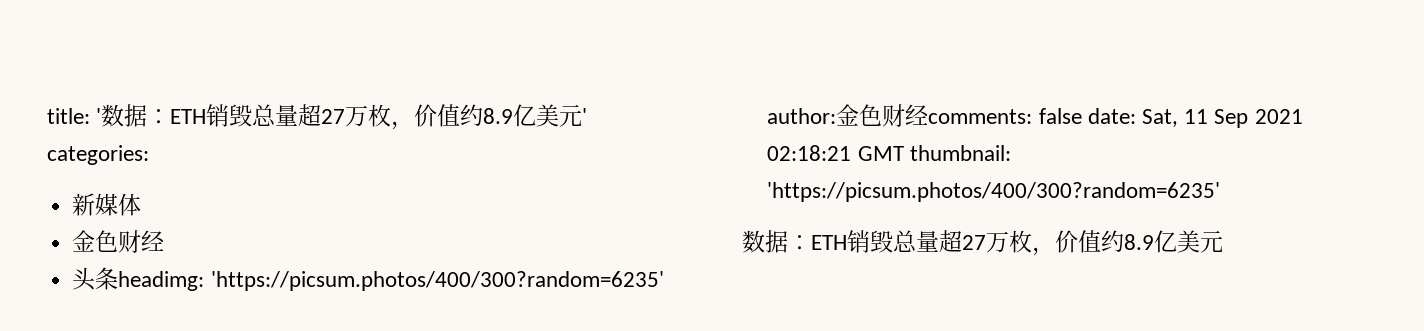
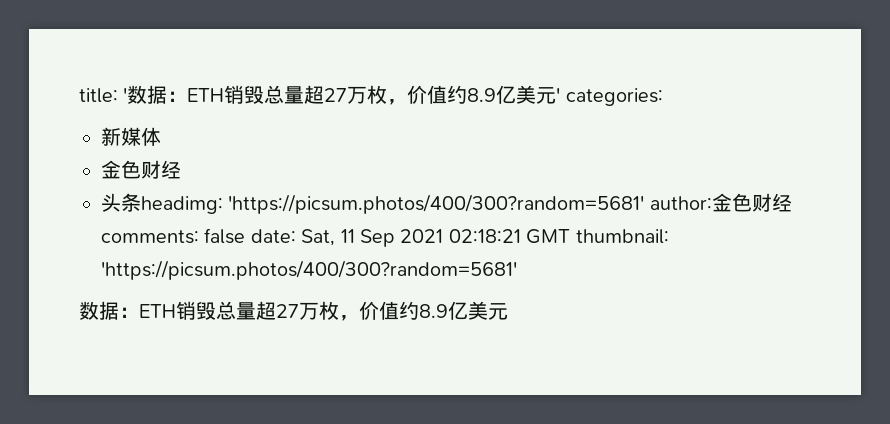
- 头条headimg: 'https://picsum.photos/400/300?random=6235' author:金色财经comments: false date: Sat, 11 Sep 2021 02:18:21 GMT thumbnail: 'https://picsum.photos/400/300?random=6235'
+ 头条headimg: 'https://picsum.photos/400/300?random=5681' author:金色财经comments: false date: Sat, 11 Sep 2021 02:18:21 GMT thumbnail: 'https://picsum.photos/400/300?random=5681'

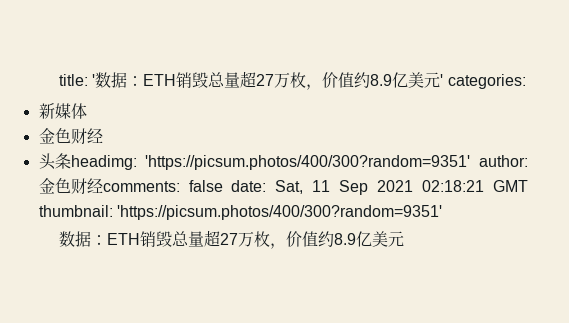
- 头条headimg: 'https://picsum.photos/400/300?random=5681' author:金色财经comments: false date: Sat, 11 Sep 2021 02:18:21 GMT thumbnail: 'https://picsum.photos/400/300?random=5681'
+ 头条headimg: 'https://picsum.photos/400/300?random=9351' author:金色财经comments: false date: Sat, 11 Sep 2021 02:18:21 GMT thumbnail: 'https://picsum.photos/400/300?random=9351'

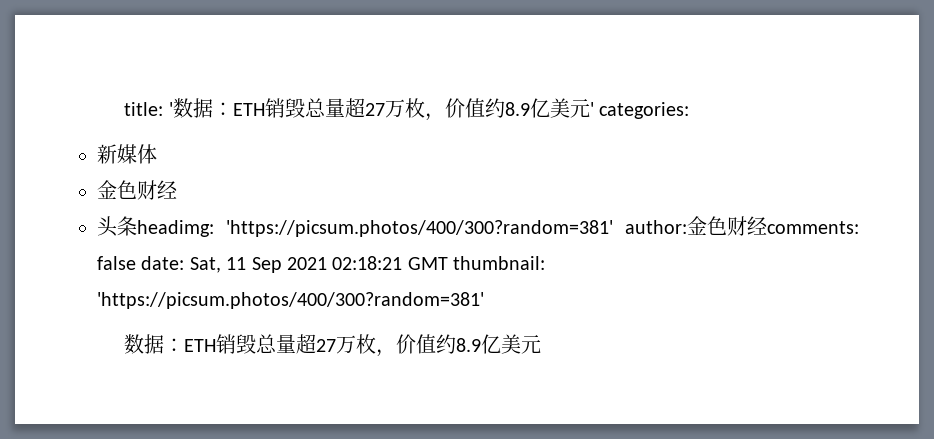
- 头条headimg: 'https://picsum.photos/400/300?random=9351' author:金色财经comments: false date: Sat, 11 Sep 2021 02:18:21 GMT thumbnail: 'https://picsum.photos/400/300?random=9351'
+ 头条headimg: 'https://picsum.photos/400/300?random=381' author:金色财经comments: false date: Sat, 11 Sep 2021 02:18:21 GMT thumbnail: 'https://picsum.photos/400/300?random=381'

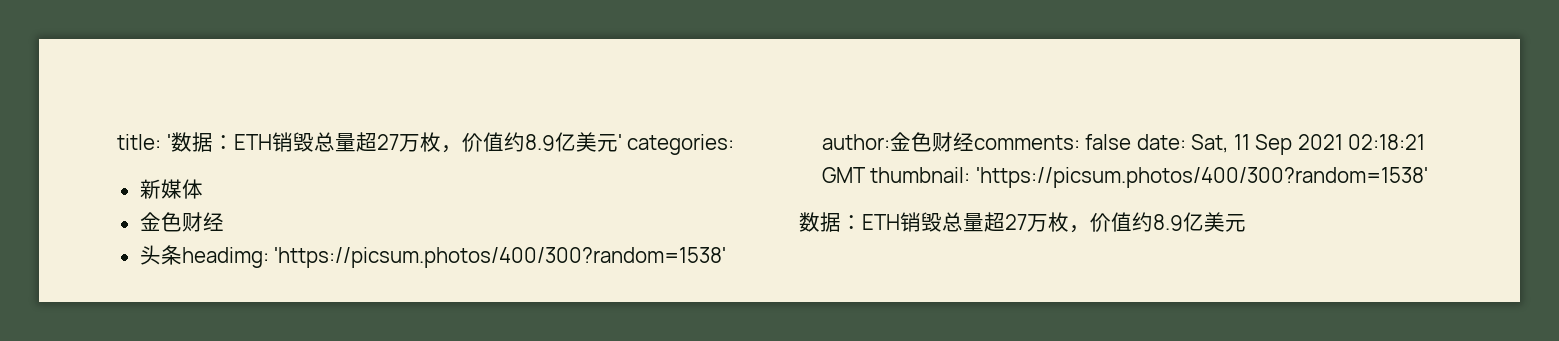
- 头条headimg: 'https://picsum.photos/400/300?random=381' author:金色财经comments: false date: Sat, 11 Sep 2021 02:18:21 GMT thumbnail: 'https://picsum.photos/400/300?random=381'
+ 头条headimg: 'https://picsum.photos/400/300?random=1538' author:金色财经comments: false date: Sat, 11 Sep 2021 02:18:21 GMT thumbnail: 'https://picsum.photos/400/300?random=1538'

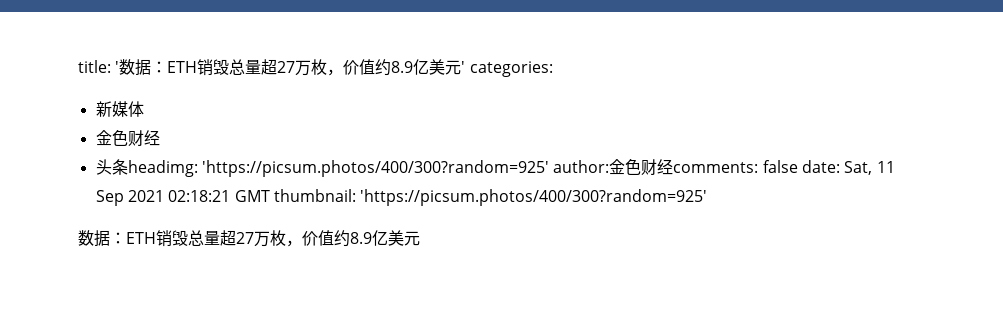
- 头条headimg: 'https://picsum.photos/400/300?random=1538' author:金色财经comments: false date: Sat, 11 Sep 2021 02:18:21 GMT thumbnail: 'https://picsum.photos/400/300?random=1538'
+ 头条headimg: 'https://picsum.photos/400/300?random=925' author:金色财经comments: false date: Sat, 11 Sep 2021 02:18:21 GMT thumbnail: 'https://picsum.photos/400/300?random=925'

